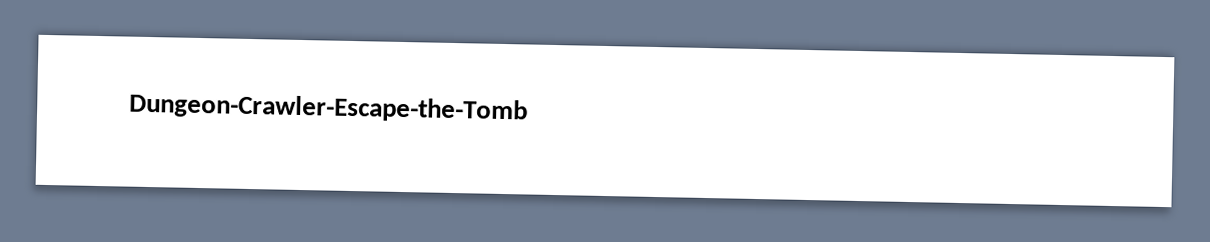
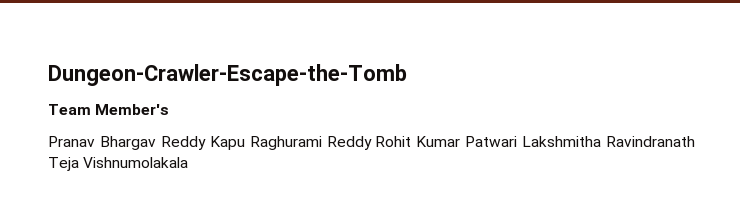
+ Team Member's
+ Pranav Bhargav Reddy Kapu Raghurami Reddy Rohit Kumar Patwari Lakshmitha Ravindranath Teja Vishnumolakala

